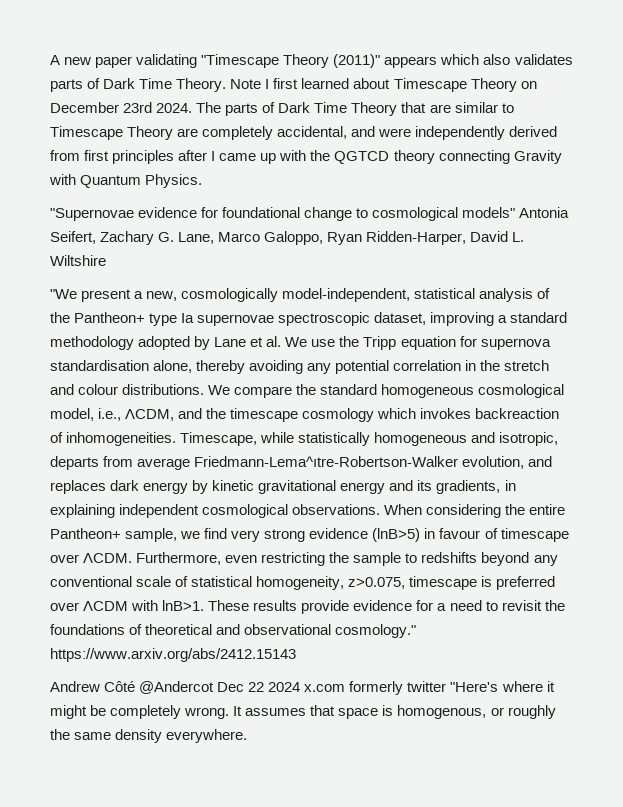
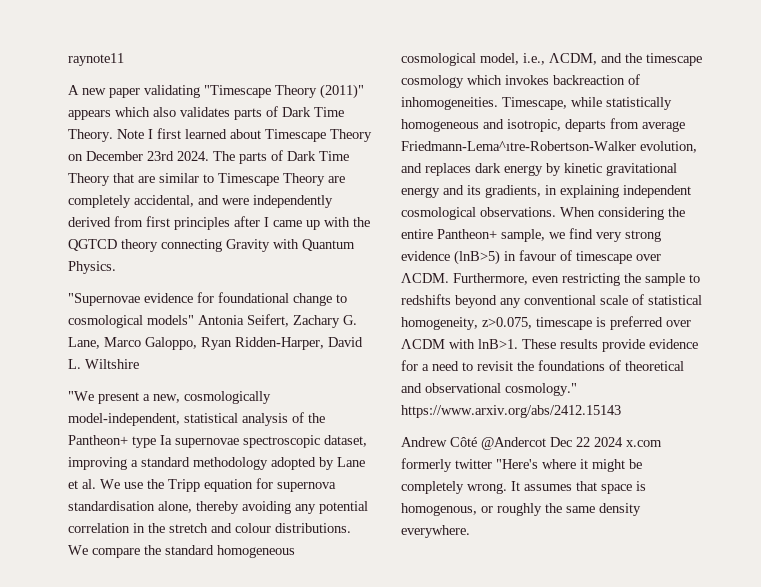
+ raynote11

